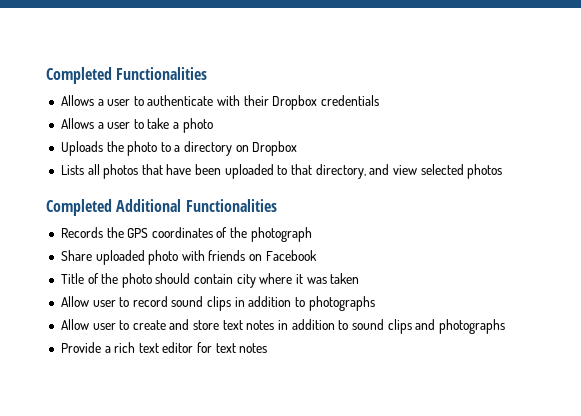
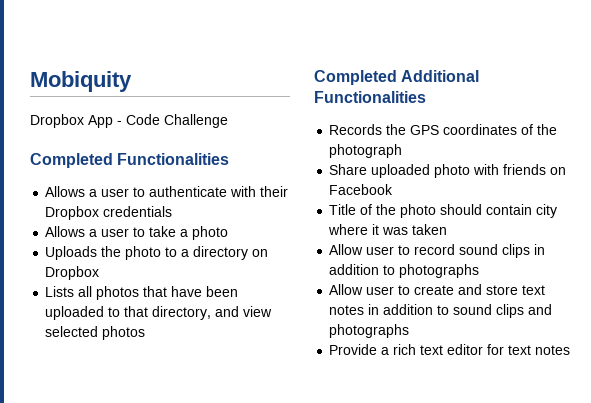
+ Mobiquity
+ Dropbox App - Code Challenge

